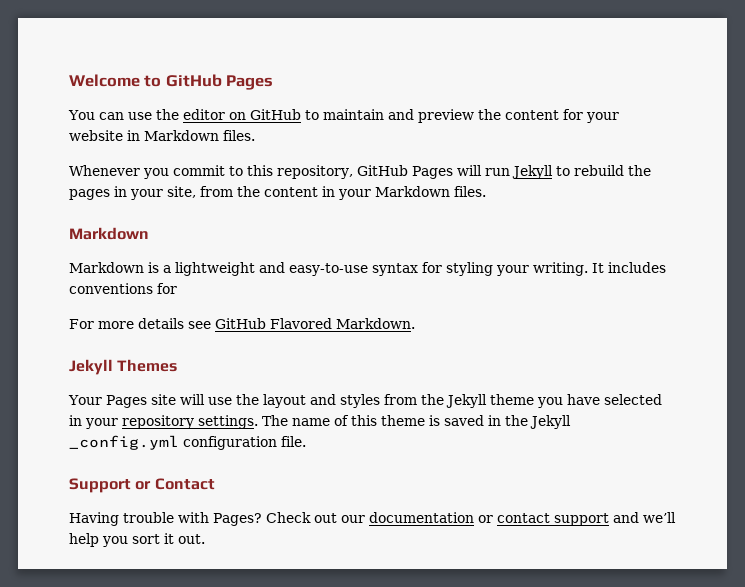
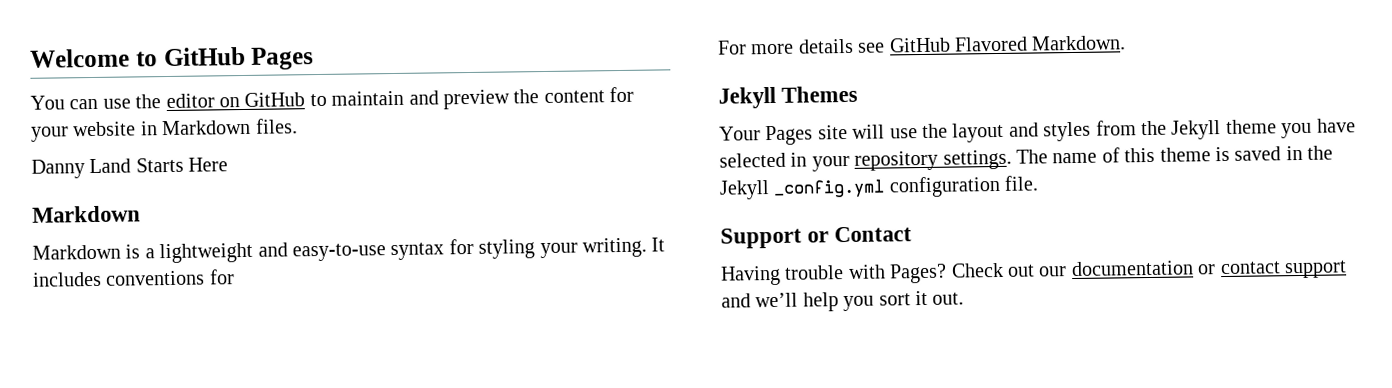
- Whenever you commit to this repository, GitHub Pages will run Jekyll to rebuild the pages in your site, from the content in your Markdown files.
+ Danny Land Starts Here

